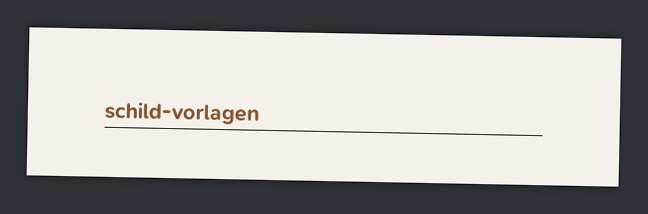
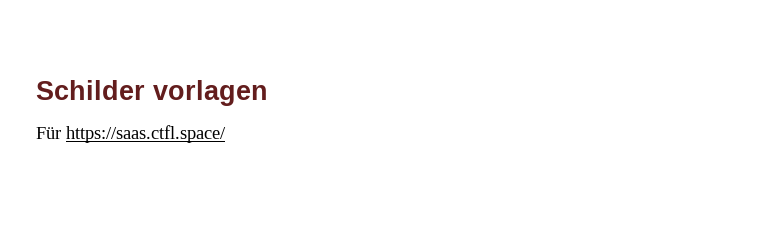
- schild-vorlagen
+ Schilder vorlagen
+ Für https://saas.ctfl.space/

